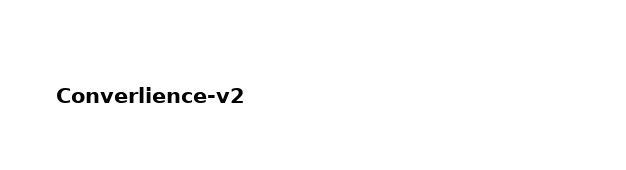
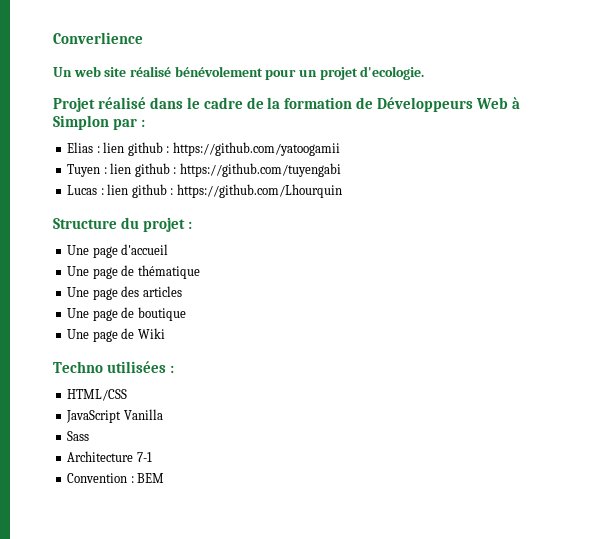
- Converlience-v2
+ Converlience
+ Un web site réalisé bénévolement pour un projet d'ecologie.
+ Projet réalisé dans le cadre de la formation de Développeurs Web à Simplon par :
+ Elias : lien github : https://github.com/yatoogamii
+ Tuyen : lien github : https://github.com/tuyengabi
+ Lucas : lien github : https://github.com/Lhourquin
+ Structure du projet :
+ Une page d'accueil
+ Une page de thématique
+ Une page des articles
+ Une page de boutique
+ Une page de Wiki
+ Techno utilisées :
+ HTML/CSS
+ JavaScript Vanilla
+ Sass
+ Architecture 7-1
+ Convention : BEM

